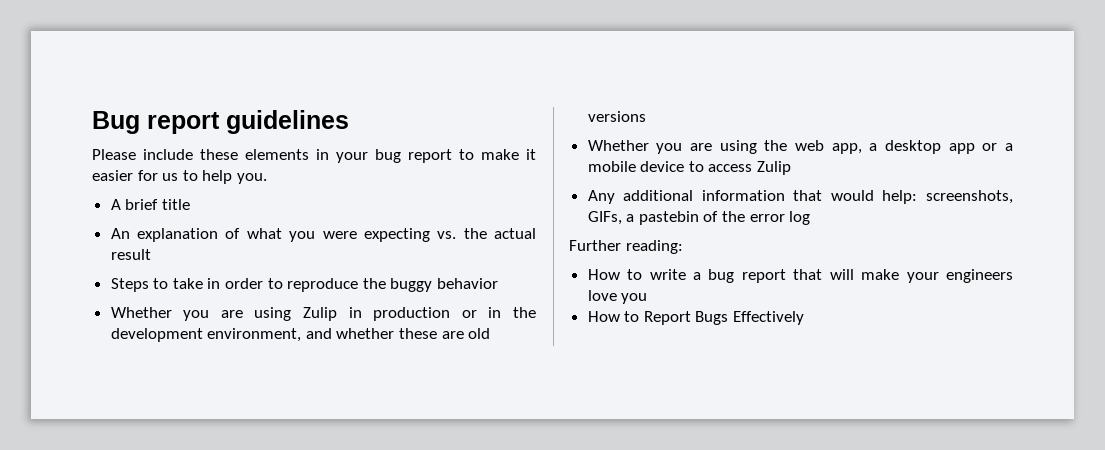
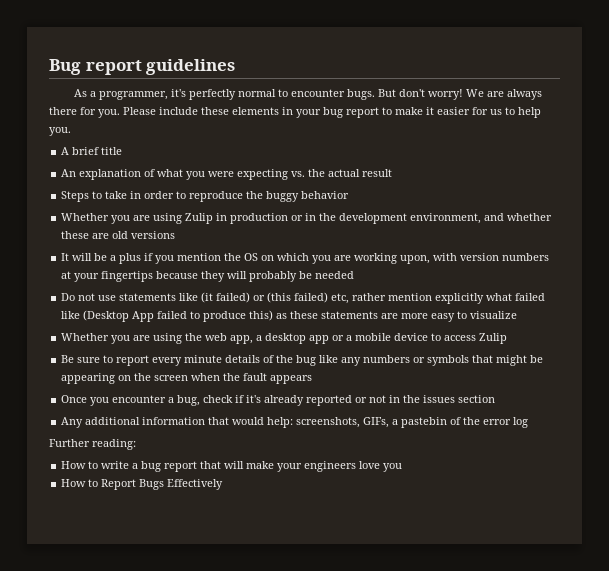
+ As a programmer, it's perfectly normal to encounter bugs. But don't worry! We are always there for you.
+ It will be a plus if you mention the OS on which you are working upon, with version numbers at your fingertips because they will probably be needed
+ Do not use statements like (it failed) or (this failed) etc, rather mention explicitly what failed like (Desktop App failed to produce this) as these statements are more easy to visualize
+ Be sure to report every minute details of the bug like any numbers or symbols that might be appearing on the screen when the fault appears
+ Once you encounter a bug, check if it's already reported or not in the issues section

